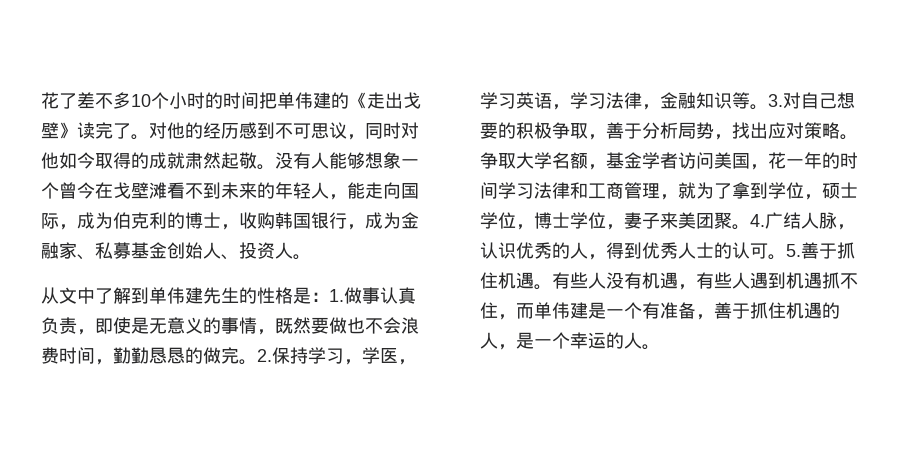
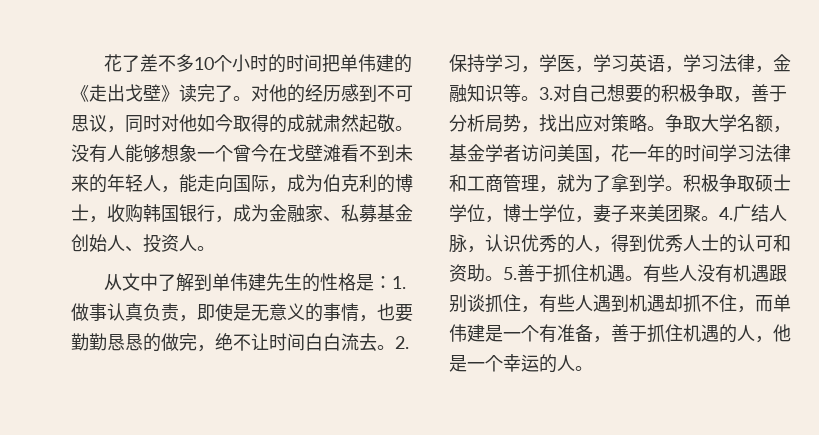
- 从文中了解到单伟建先生的性格是：1.做事认真负责，即使是无意义的事情，既然要做也不会浪费时间，勤勤恳恳的做完。
+ 从文中了解到单伟建先生的性格是：1.做事认真负责，即使是无意义的事情，也要勤勤恳恳的做完，绝不让时间白白流去。
- 争取大学名额，基金学者访问美国，花一年的时间学习法律和工商管理，就为了拿到学位，硕士学位，博士学位，妻子来美团聚。
+ 争取大学名额，基金学者访问美国，花一年的时间学习法律和工商管理，就为了拿到学。积极争取硕士学位，博士学位，妻子来美团聚。
- 4.广结人脉，认识优秀的人，得到优秀人士的认可。
+ 4.广结人脉，认识优秀的人，得到优秀人士的认可和资助。
- 有些人没有机遇，有些人遇到机遇抓不住，而单伟建是一个有准备，善于抓住机遇的人，是一个幸运的人。
+ 有些人没有机遇跟别谈抓住，有些人遇到机遇却抓不住，而单伟建是一个有准备，善于抓住机遇的人，他是一个幸运的人。

